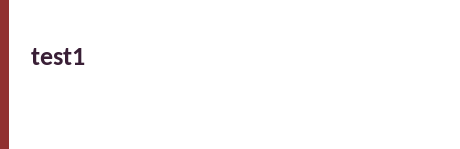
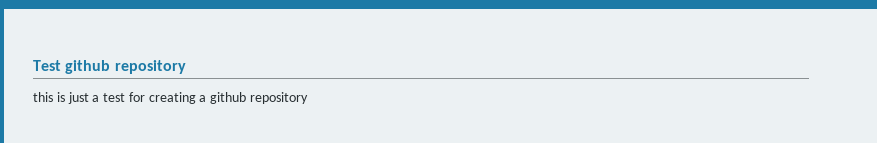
- test1
+ Test github repository
+ this is just a test for creating a github repository

